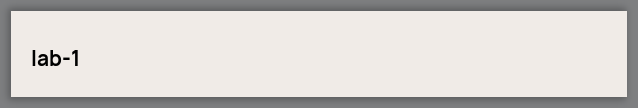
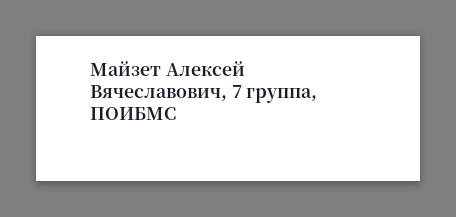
- lab-1
+ Майзет Алексей Вячеславович, 7 группа, ПОИБМС

